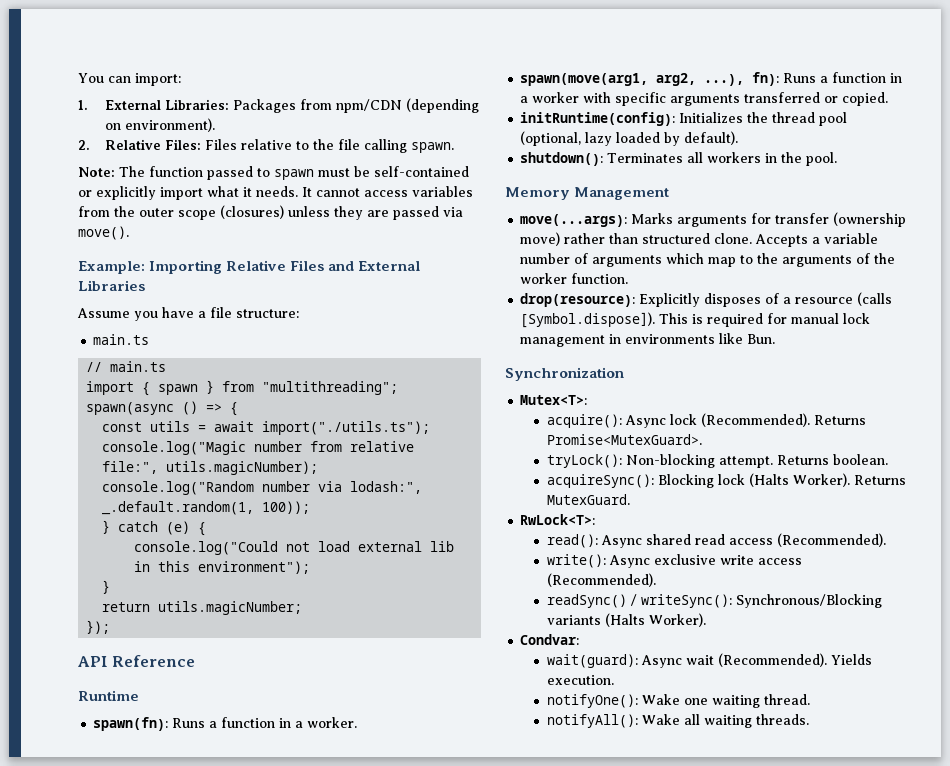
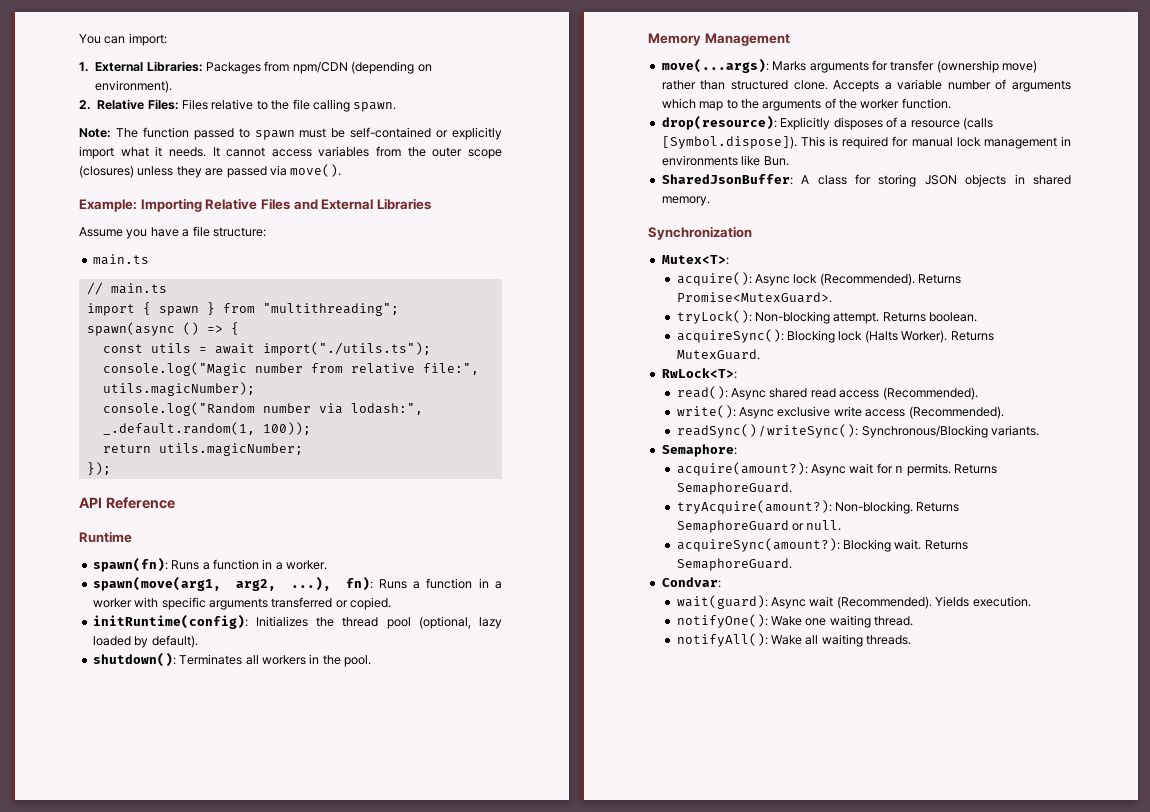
- } catch (e) {
- console.log("Could not load external lib in this environment");
- }
+ SharedJsonBuffer: A class for storing JSON objects in shared memory.
- readSync() / writeSync(): Synchronous/Blocking variants (Halts Worker).
+ readSync() / writeSync(): Synchronous/Blocking variants.
+ Semaphore:
+ acquire(amount?): Async wait for n permits. Returns SemaphoreGuard.
+ tryAcquire(amount?): Non-blocking. Returns SemaphoreGuard or null.
+ acquireSync(amount?): Blocking wait. Returns SemaphoreGuard.

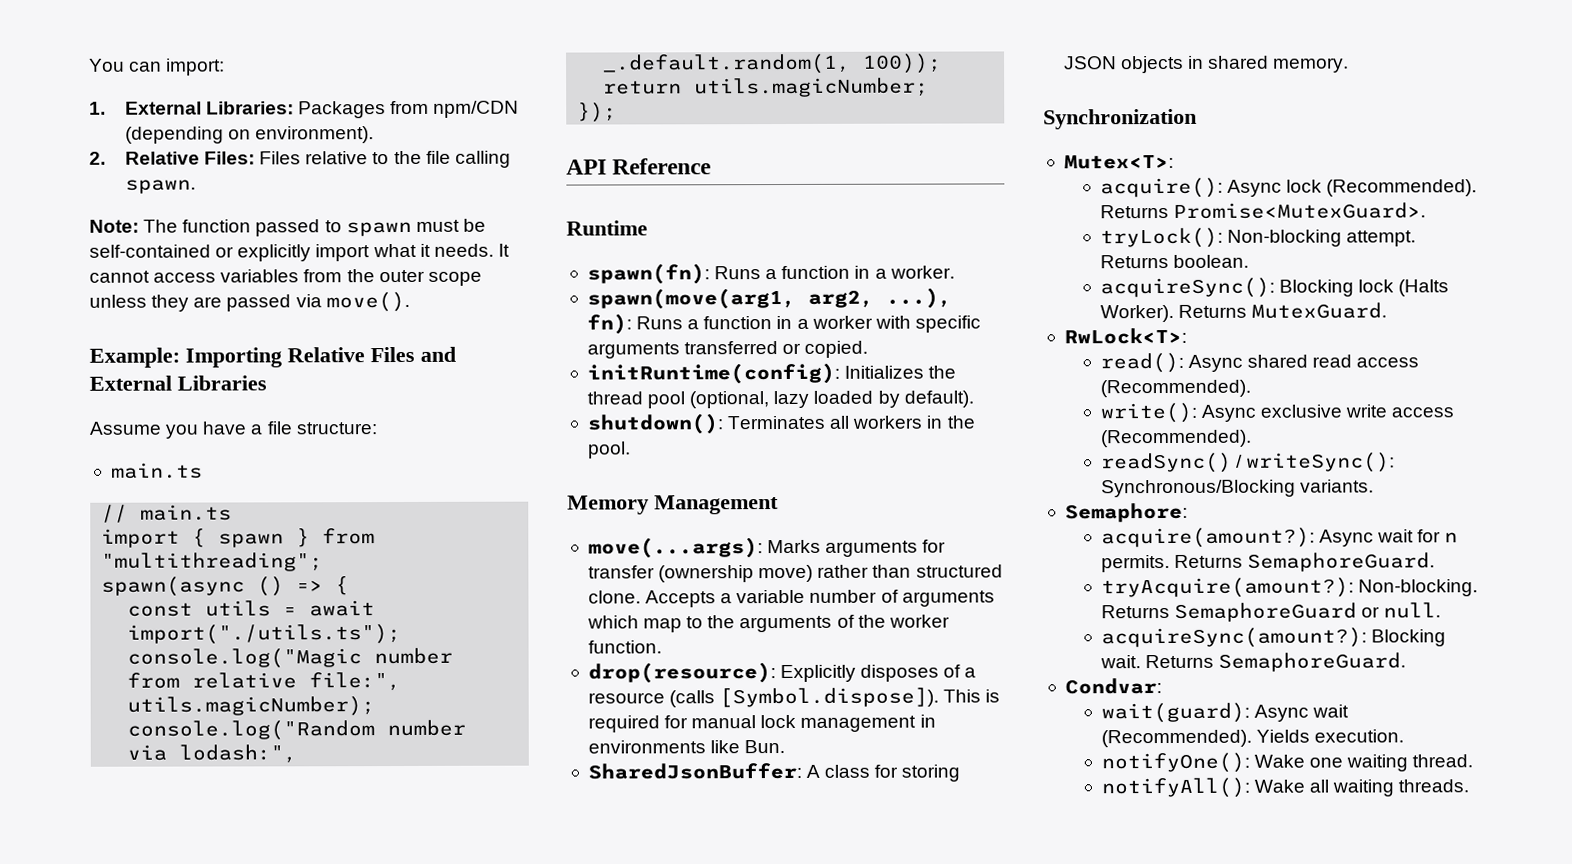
- It cannot access variables from the outer scope (closures) unless they are passed via move().
+ It cannot access variables from the outer scope unless they are passed via move().

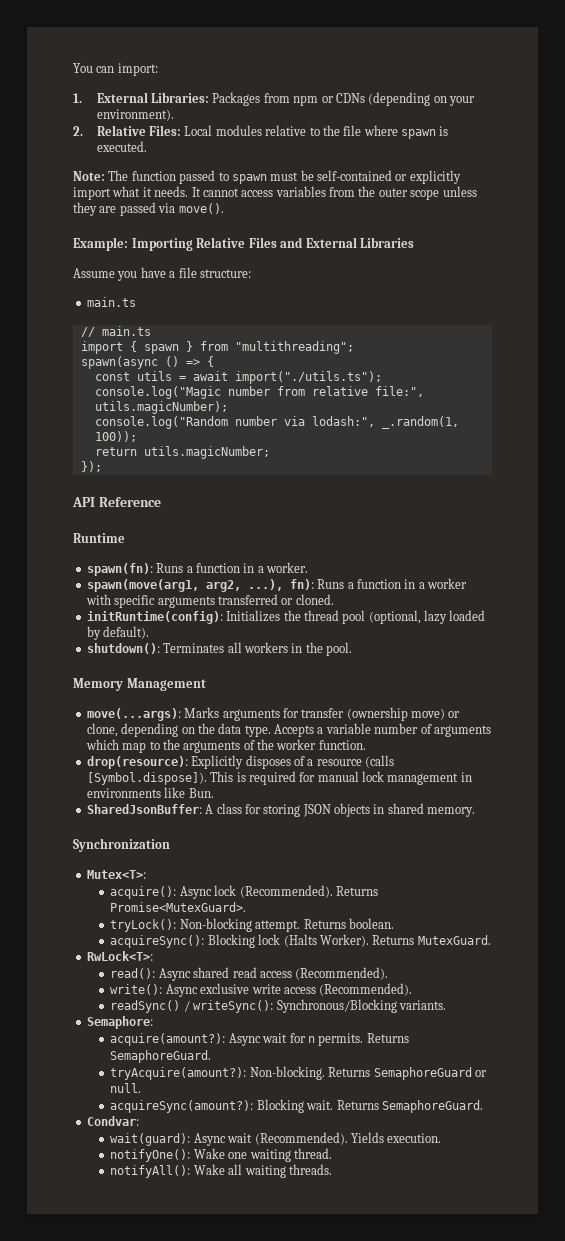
- 1. External Libraries: Packages from npm/CDN (depending on environment).
+ 1. External Libraries: Packages from npm or CDNs (depending on your environment).
- 2. Relative Files: Files relative to the file calling spawn.
+ 2. Relative Files: Local modules relative to the file where spawn is executed.
- console.log("Random number via lodash:", _.default.random(1, 100));
+ console.log("Random number via lodash:", _.random(1, 100));
- spawn(move(arg1, arg2, ...), fn): Runs a function in a worker with specific arguments transferred or copied.
+ spawn(move(arg1, arg2, ...), fn): Runs a function in a worker with specific arguments transferred or cloned.
- move(...args): Marks arguments for transfer (ownership move) rather than structured clone.
+ move(...args): Marks arguments for transfer (ownership move) or clone, depending on the data type.

